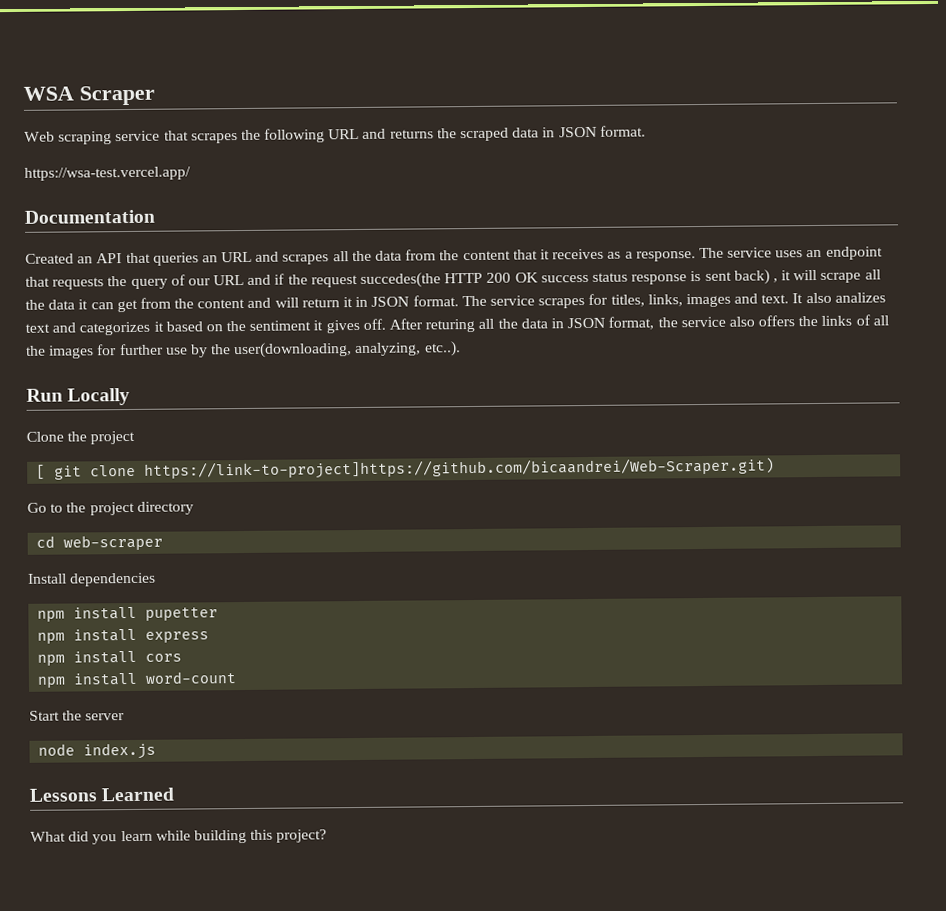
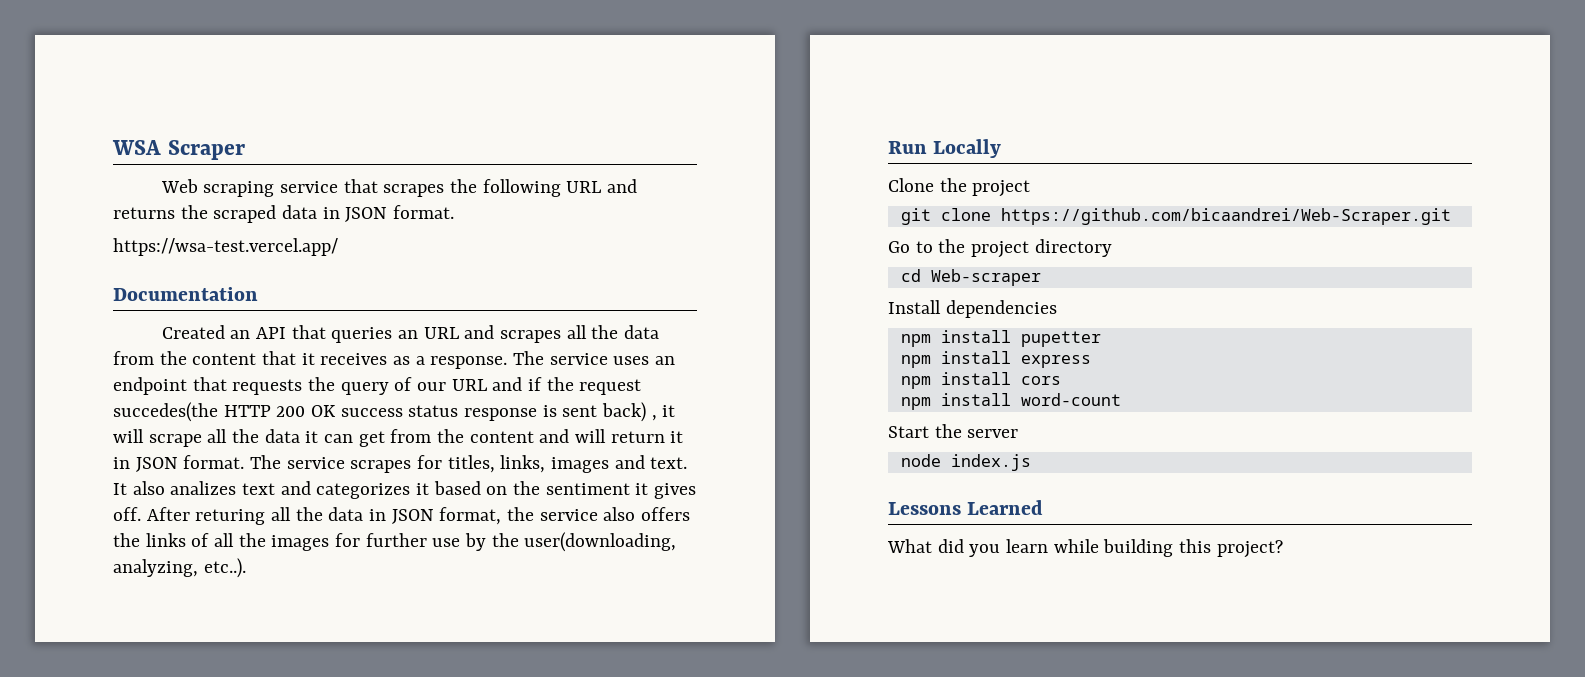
- [ git clone https://link-to-project]https://github.com/bicaandrei/Web-Scraper.git)
+ git clone https://github.com/bicaandrei/Web-Scraper.git
- cd web-scraper
+ cd Web-scraper

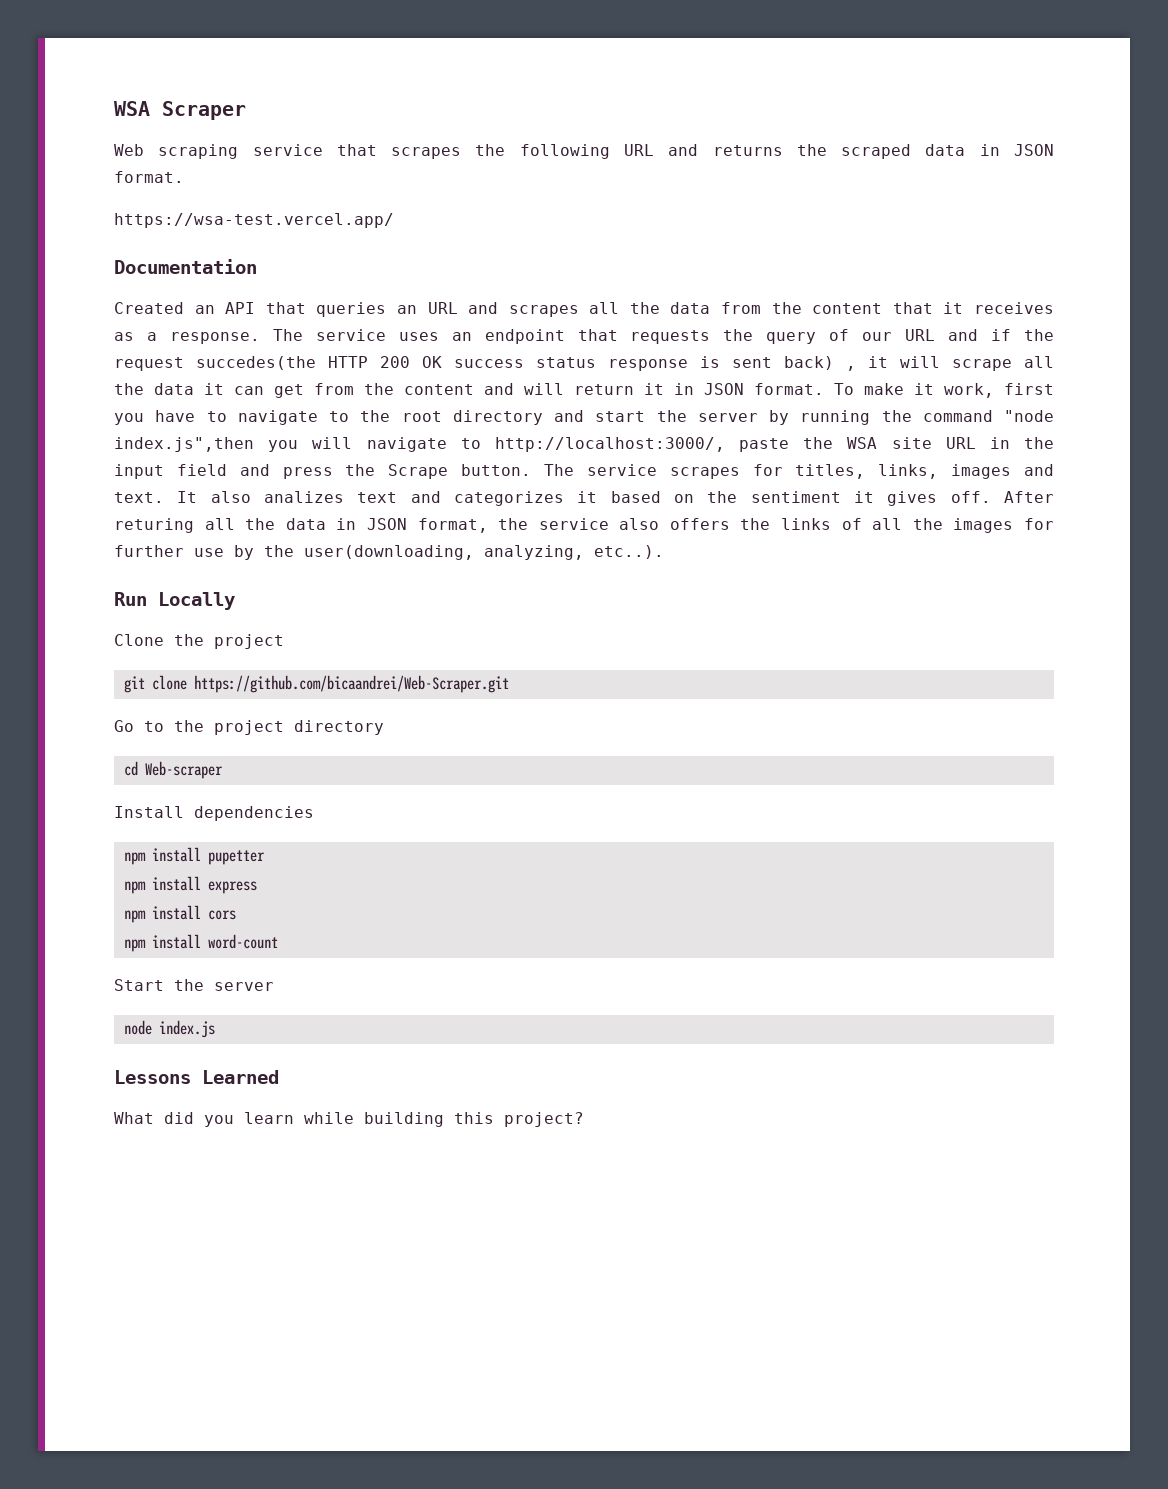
+ To make it work, first you have to navigate to the root directory and start the server by running the command "node index.js",then you will navigate to http://localhost:3000/, paste the WSA site URL in the input field and press the Scrape button.

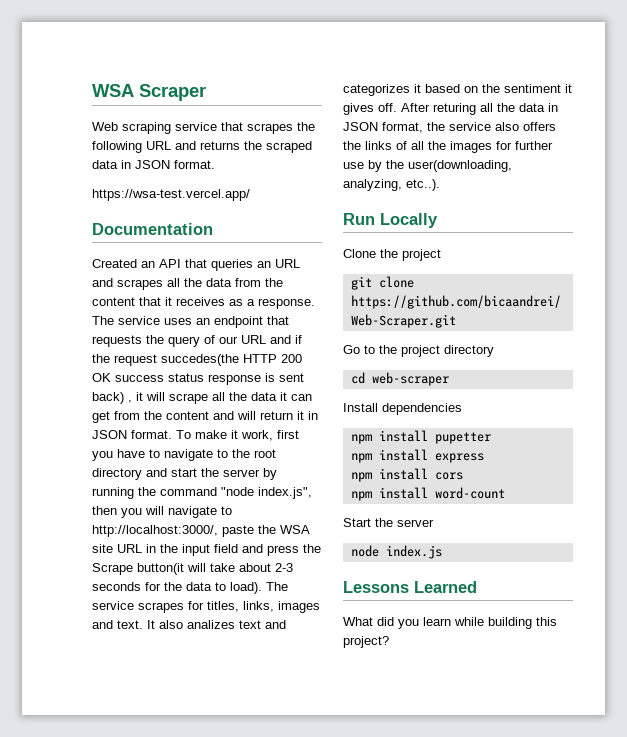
- To make it work, first you have to navigate to the root directory and start the server by running the command "node index.js",then you will navigate to http://localhost:3000/, paste the WSA site URL in the input field and press the Scrape button.
+ To make it work, first you have to navigate to the root directory and start the server by running the command "node index.js", then you will navigate to http://localhost:3000/, paste the WSA site URL in the input field and press the Scrape button(it will take about 2-3 seconds for the data to load).
- cd Web-scraper
+ cd web-scraper

